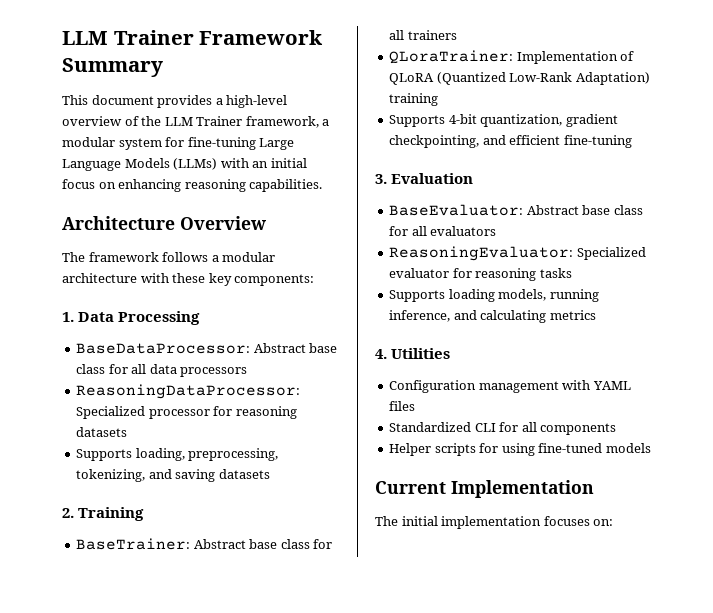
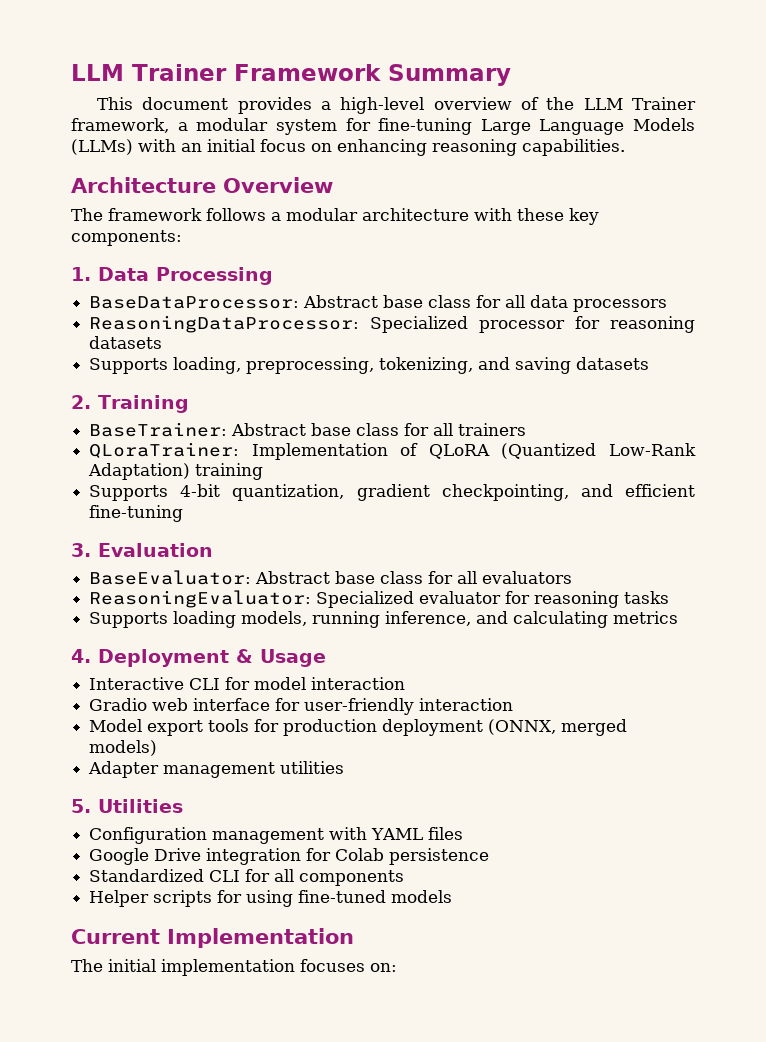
- 4. Utilities
+ 4. Deployment & Usage
+ Interactive CLI for model interaction
+ Gradio web interface for user-friendly interaction
+ Model export tools for production deployment (ONNX, merged models)
+ Adapter management utilities
+ 5. Utilities
+ Google Drive integration for Colab persistence

